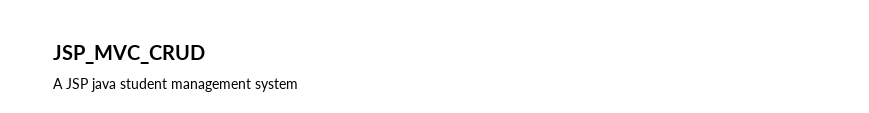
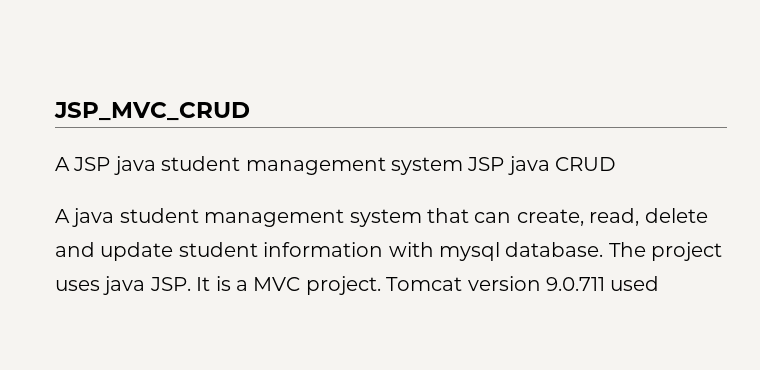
- A JSP java student management system
+ A JSP java student management system JSP java CRUD
+ A java student management system that can create, read, delete and update student information with mysql database. The project uses java JSP. It is a MVC project. Tomcat version 9.0.711 used

